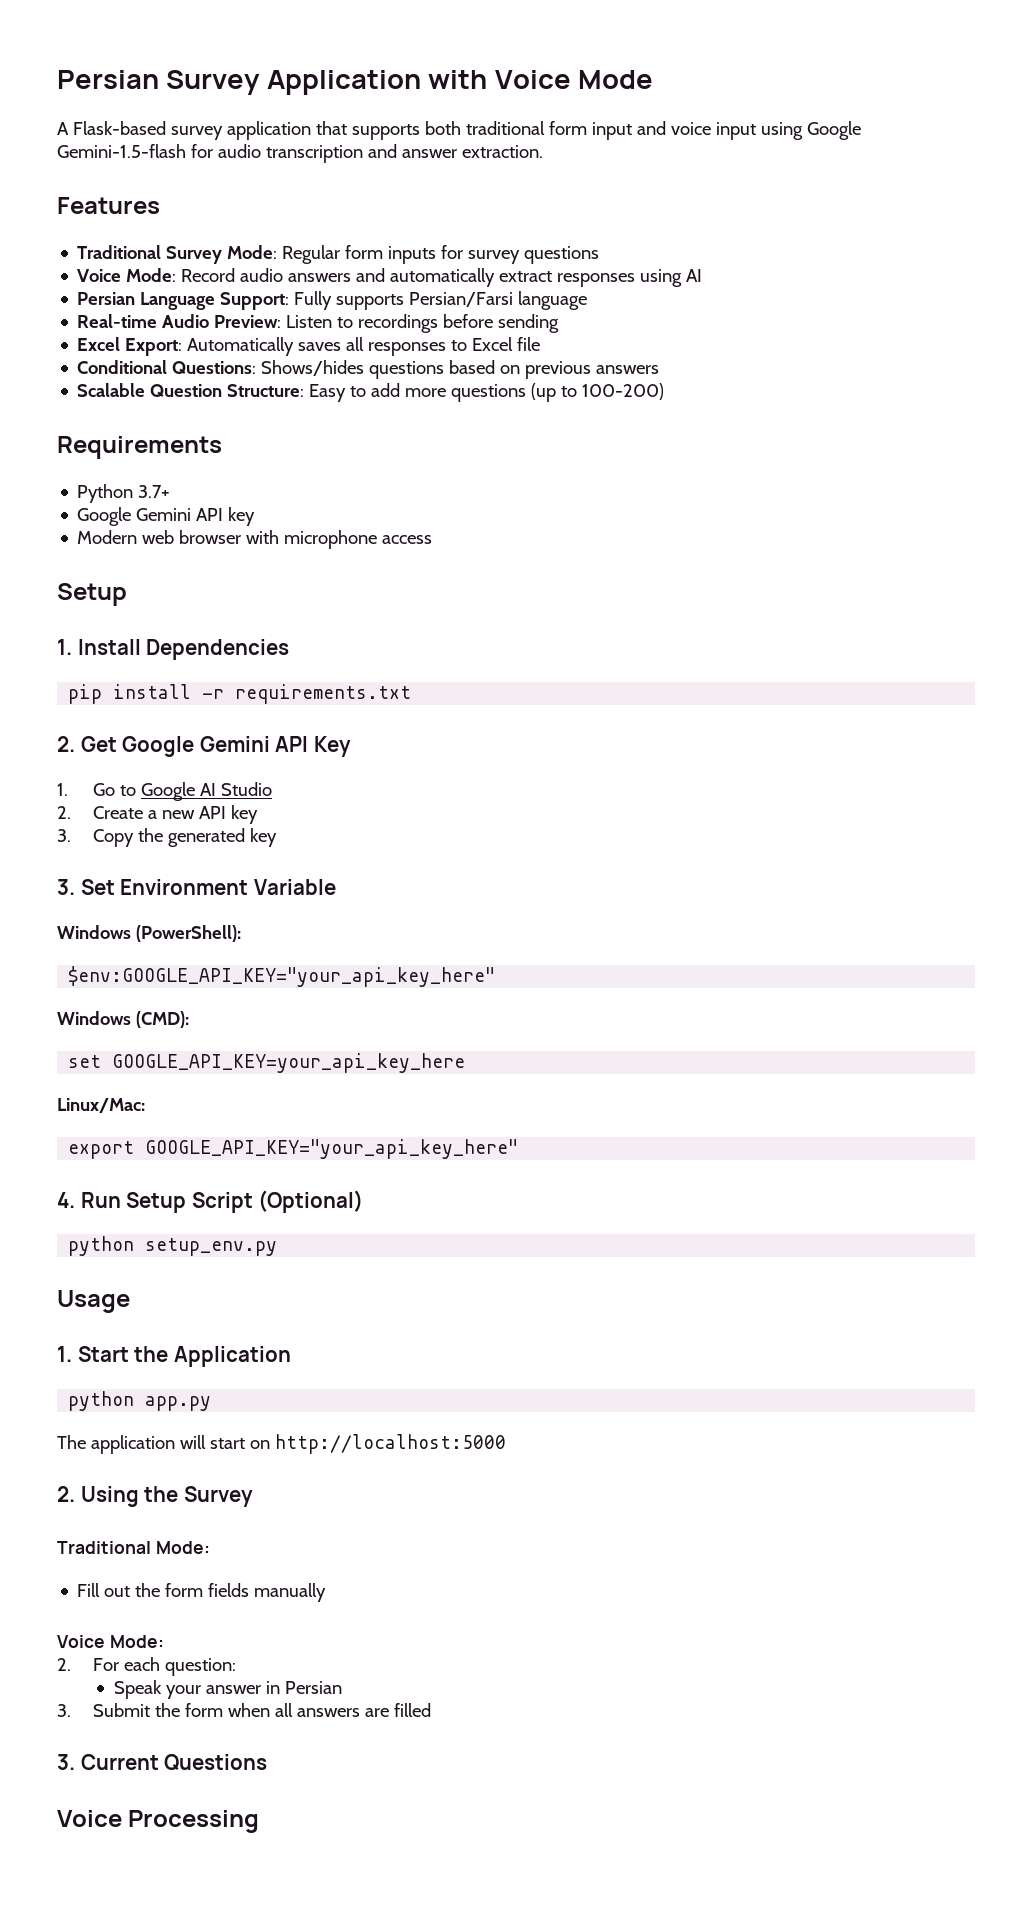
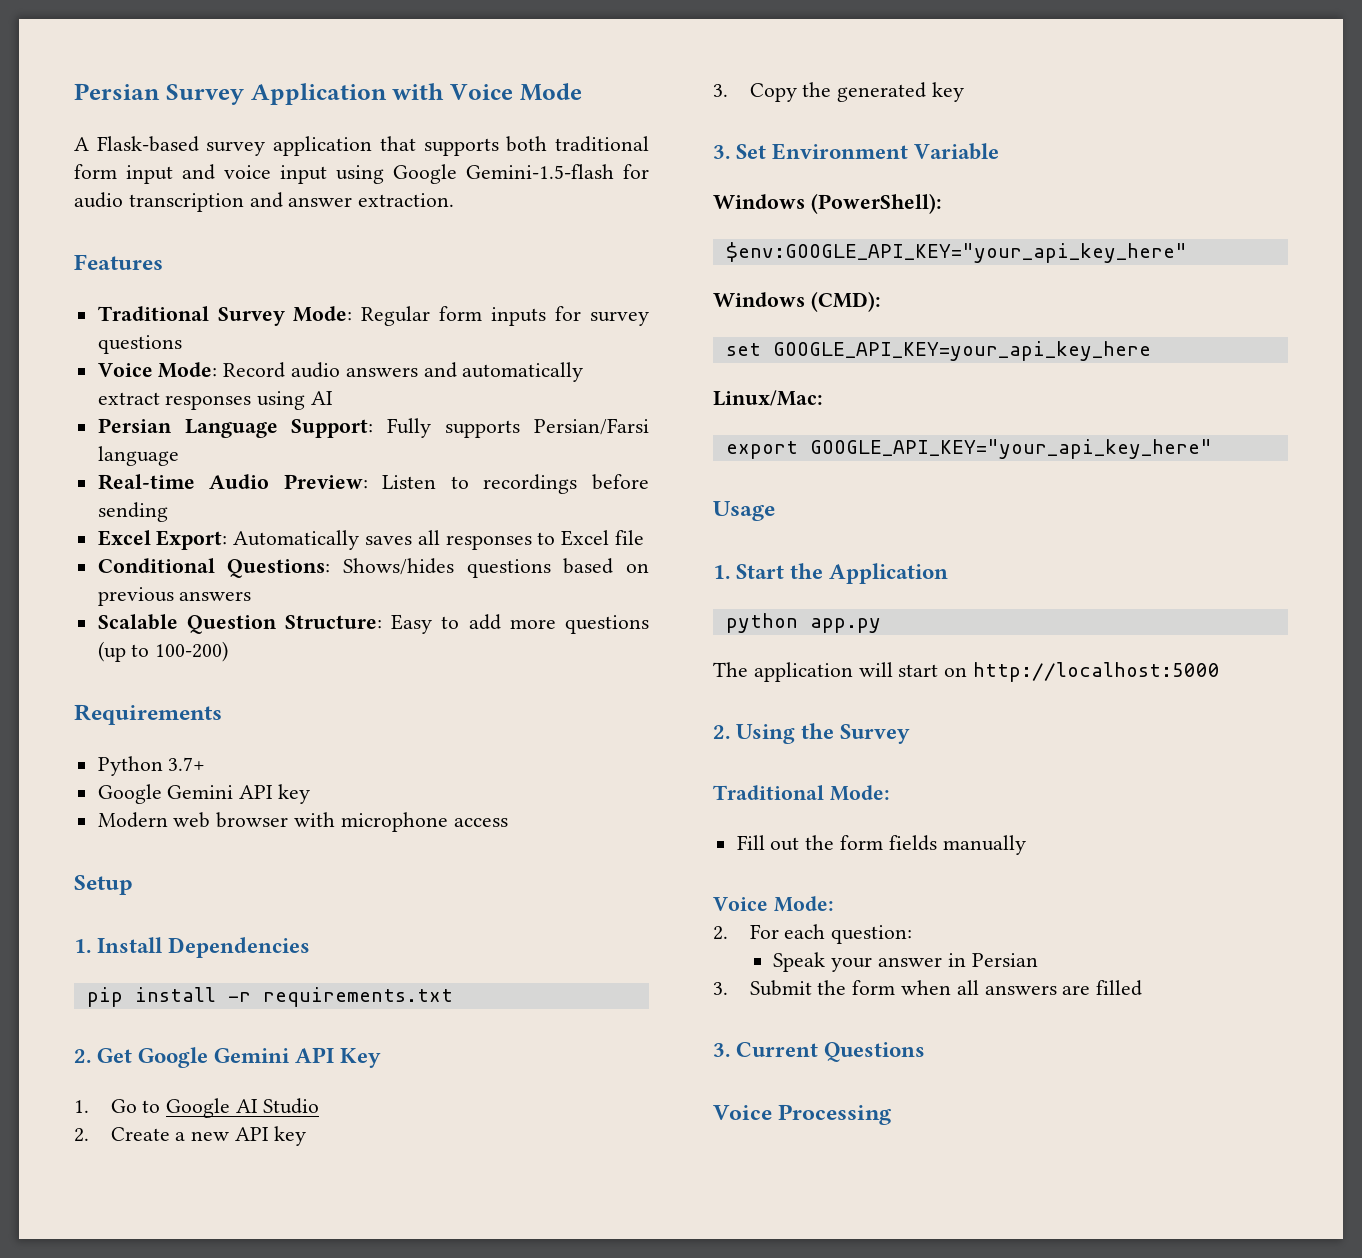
- 4. Run Setup Script (Optional)
- python setup_env.py

